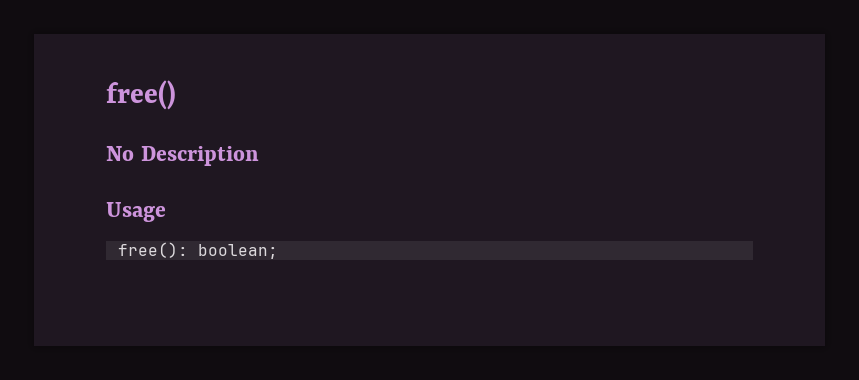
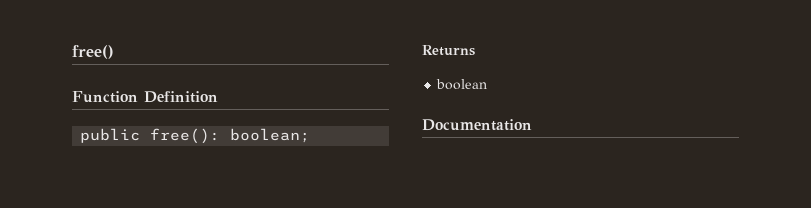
- No Description
- Usage
- free(): boolean;
+ Function Definition
+ public free(): boolean;
+ Returns
+ boolean
+ Documentation

